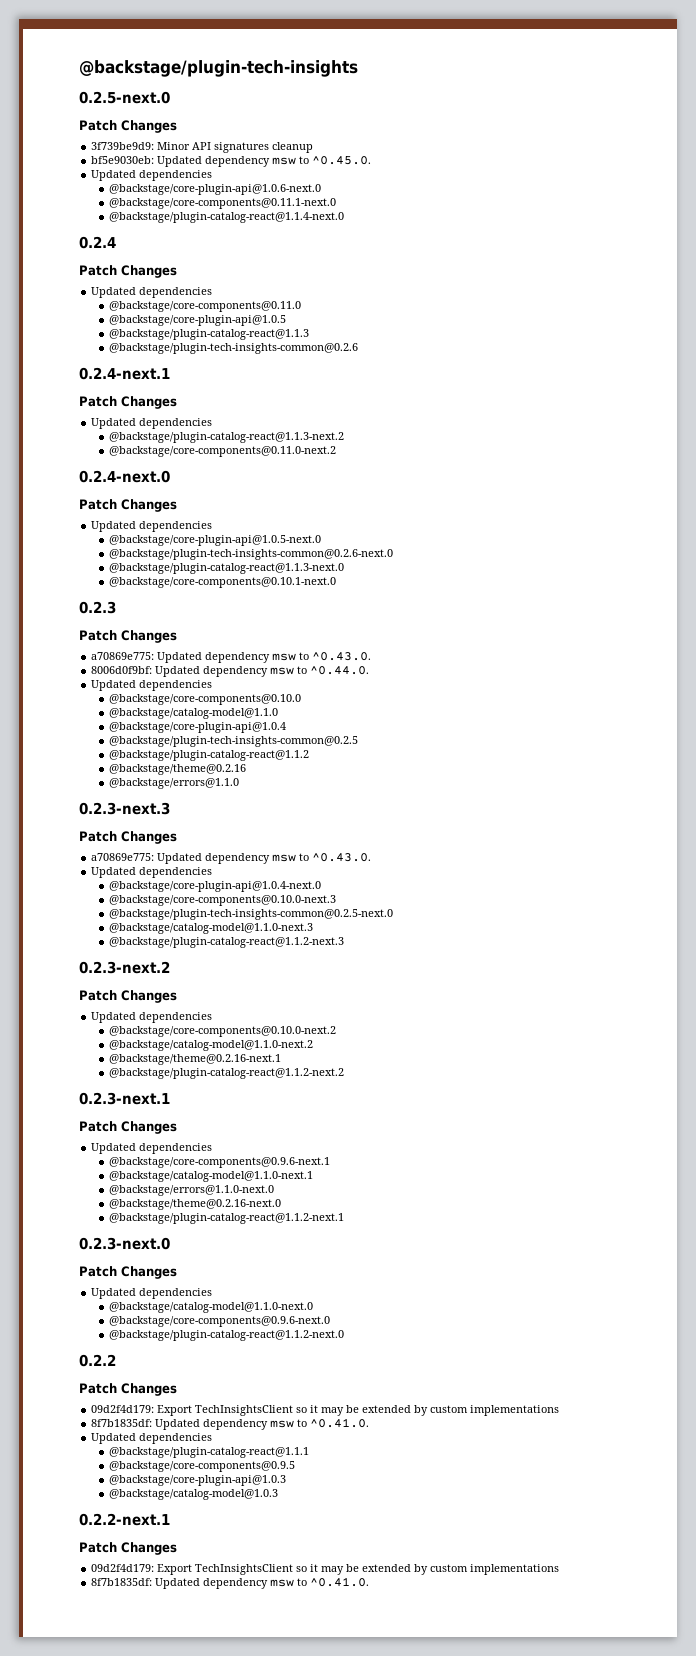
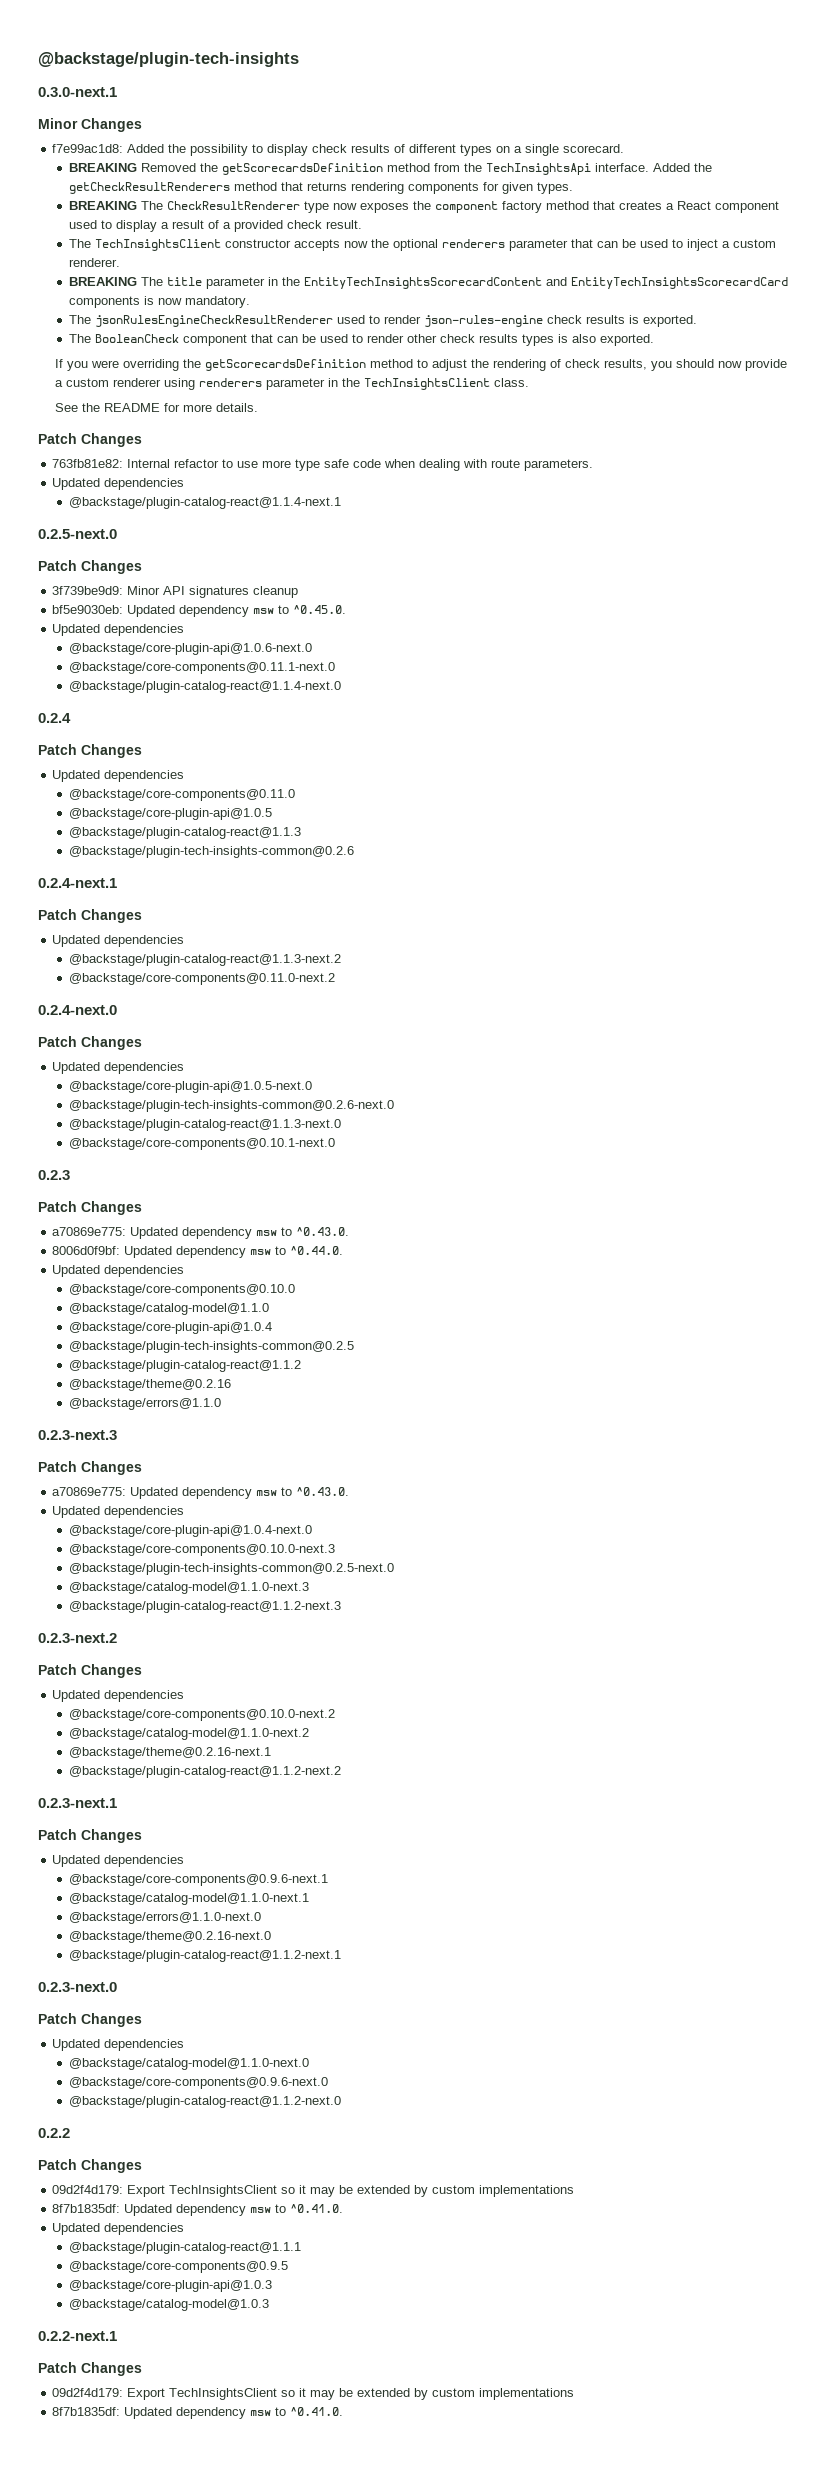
+ 0.3.0-next.1
+ Minor Changes
+ f7e99ac1d8: Added the possibility to display check results of different types on a single scorecard.
+ BREAKING Removed the getScorecardsDefinition method from the TechInsightsApi interface. Added the getCheckResultRenderers method that returns rendering components for given types.
+ BREAKING The CheckResultRenderer type now exposes the component factory method that creates a React component used to display a result of a provided check result.
+ The TechInsightsClient constructor accepts now the optional renderers parameter that can be used to inject a custom renderer.
+ BREAKING The title parameter in the EntityTechInsightsScorecardContent and EntityTechInsightsScorecardCard components is now mandatory.
+ The jsonRulesEngineCheckResultRenderer used to render json-rules-engine check results is exported.
+ The BooleanCheck component that can be used to render other check results types is also exported.
+ If you were overriding the getScorecardsDefinition method to adjust the rendering of check results, you should now provide a custom renderer using renderers parameter in the TechInsightsClient class.
+ See the README for more details.
+ Patch Changes
+ 763fb81e82: Internal refactor to use more type safe code when dealing with route parameters.
+ Updated dependencies
+ @backstage/plugin-catalog-react@1.1.4-next.1

